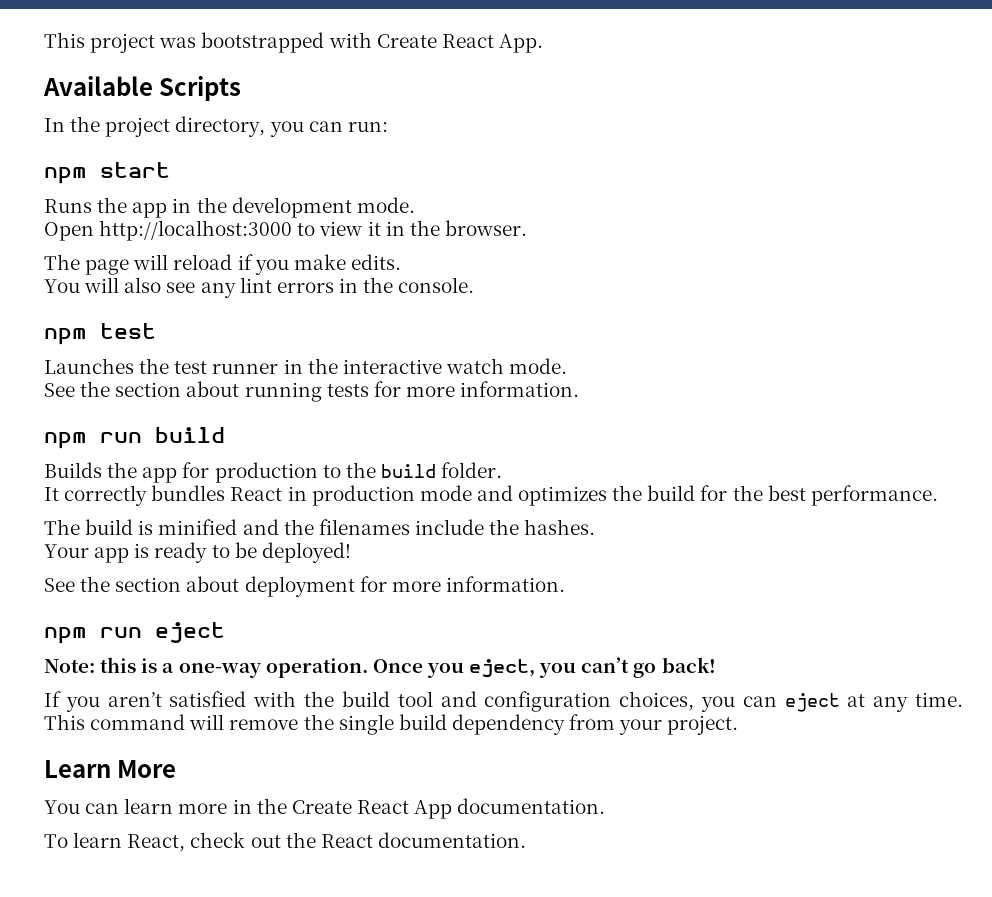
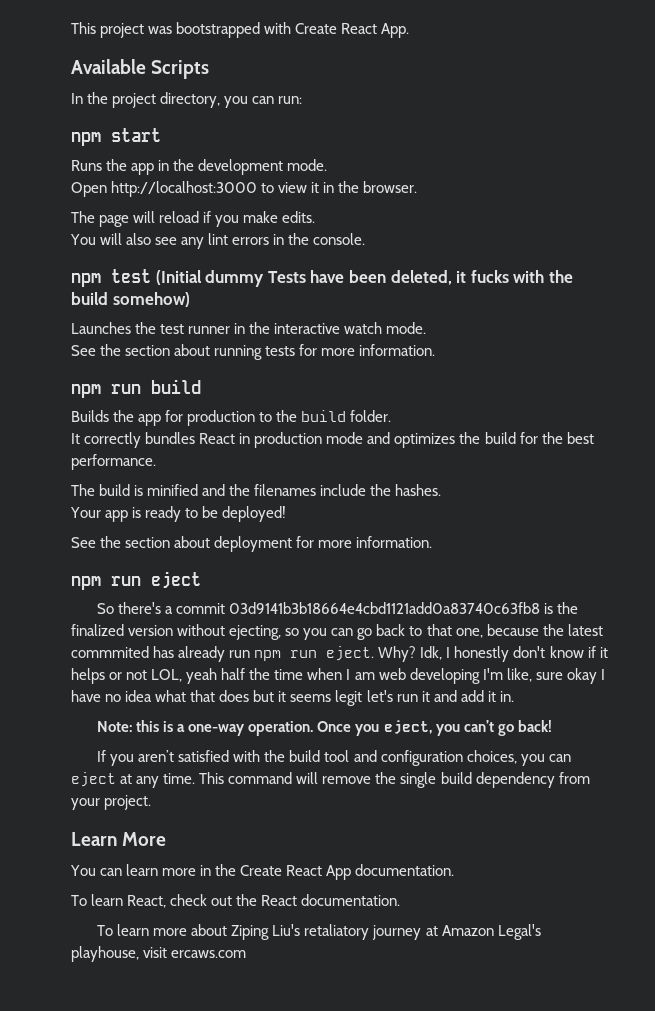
- npm test
+ npm test (Initial dummy Tests have been deleted, it fucks with the build somehow)
+ So there's a commit 03d9141b3b18664e4cbd1121add0a83740c63fb8 is the finalized version without ejecting, so you can go back to that one, because the latest commmited has already run npm run eject. Why? Idk, I honestly don't know if it helps or not LOL, yeah half the time when I am web developing I'm like, sure okay I have no idea what that does but it seems legit let's run it and add it in.
+ To learn more about Ziping Liu's retaliatory journey at Amazon Legal's playhouse, visit ercaws.com

